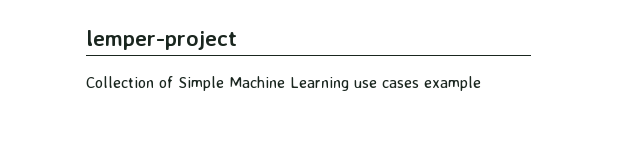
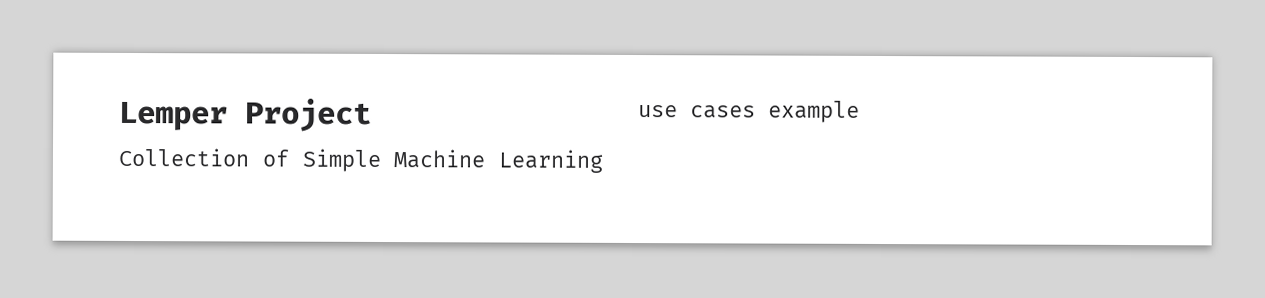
- lemper-project
+ Lemper Project

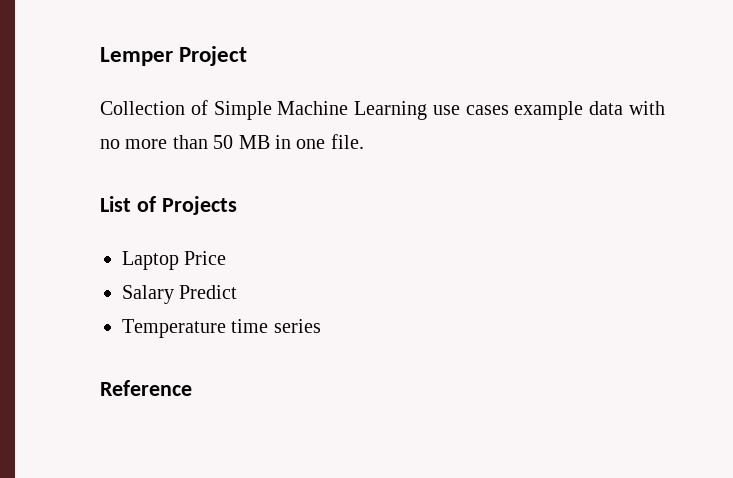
- Collection of Simple Machine Learning use cases example
+ Collection of Simple Machine Learning use cases example data with no more than 50 MB in one file.
+ List of Projects
+ Laptop Price
+ Salary Predict
+ Temperature time series
+ Reference

